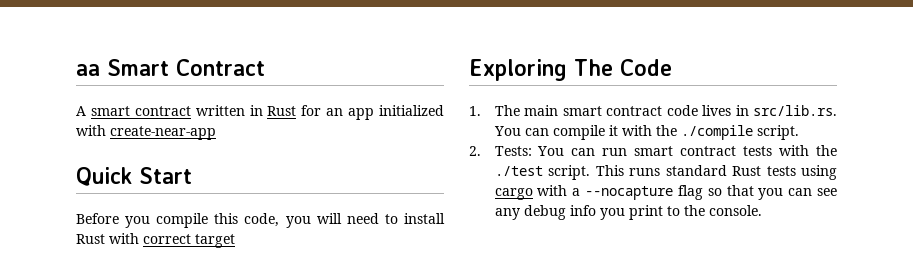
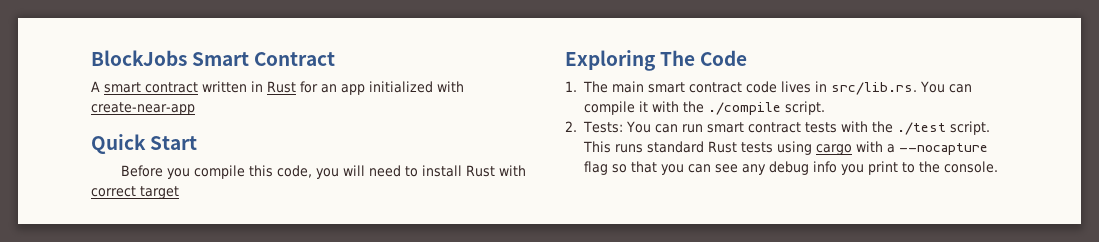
- aa Smart Contract
+ BlockJobs Smart Contract

